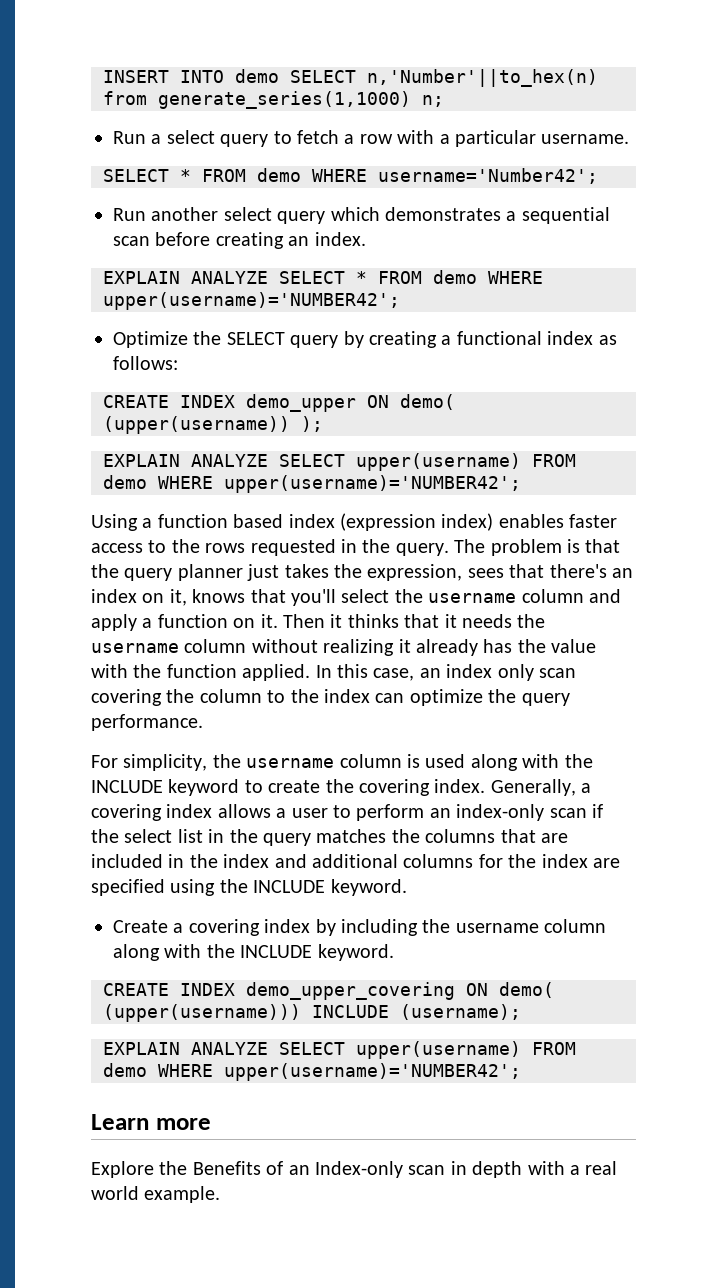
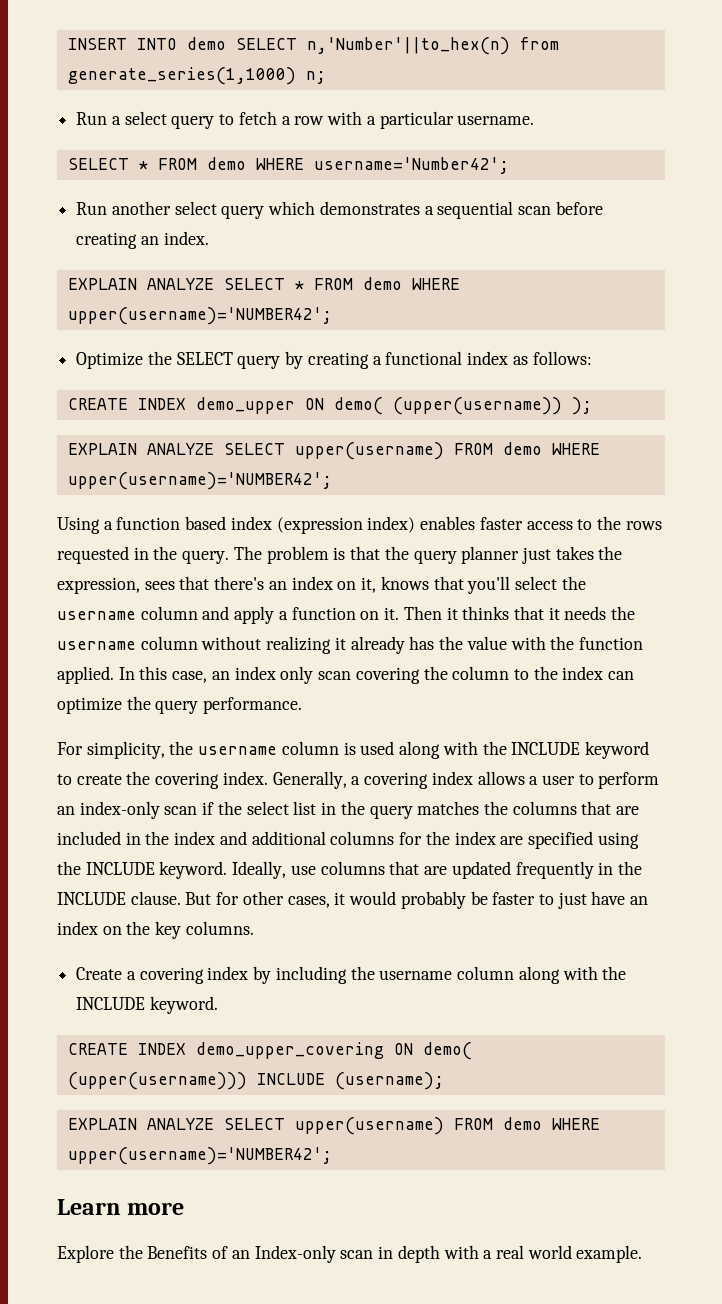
+ Ideally, use columns that are updated frequently in the INCLUDE clause. But for other cases, it would probably be faster to just have an index on the key columns.

